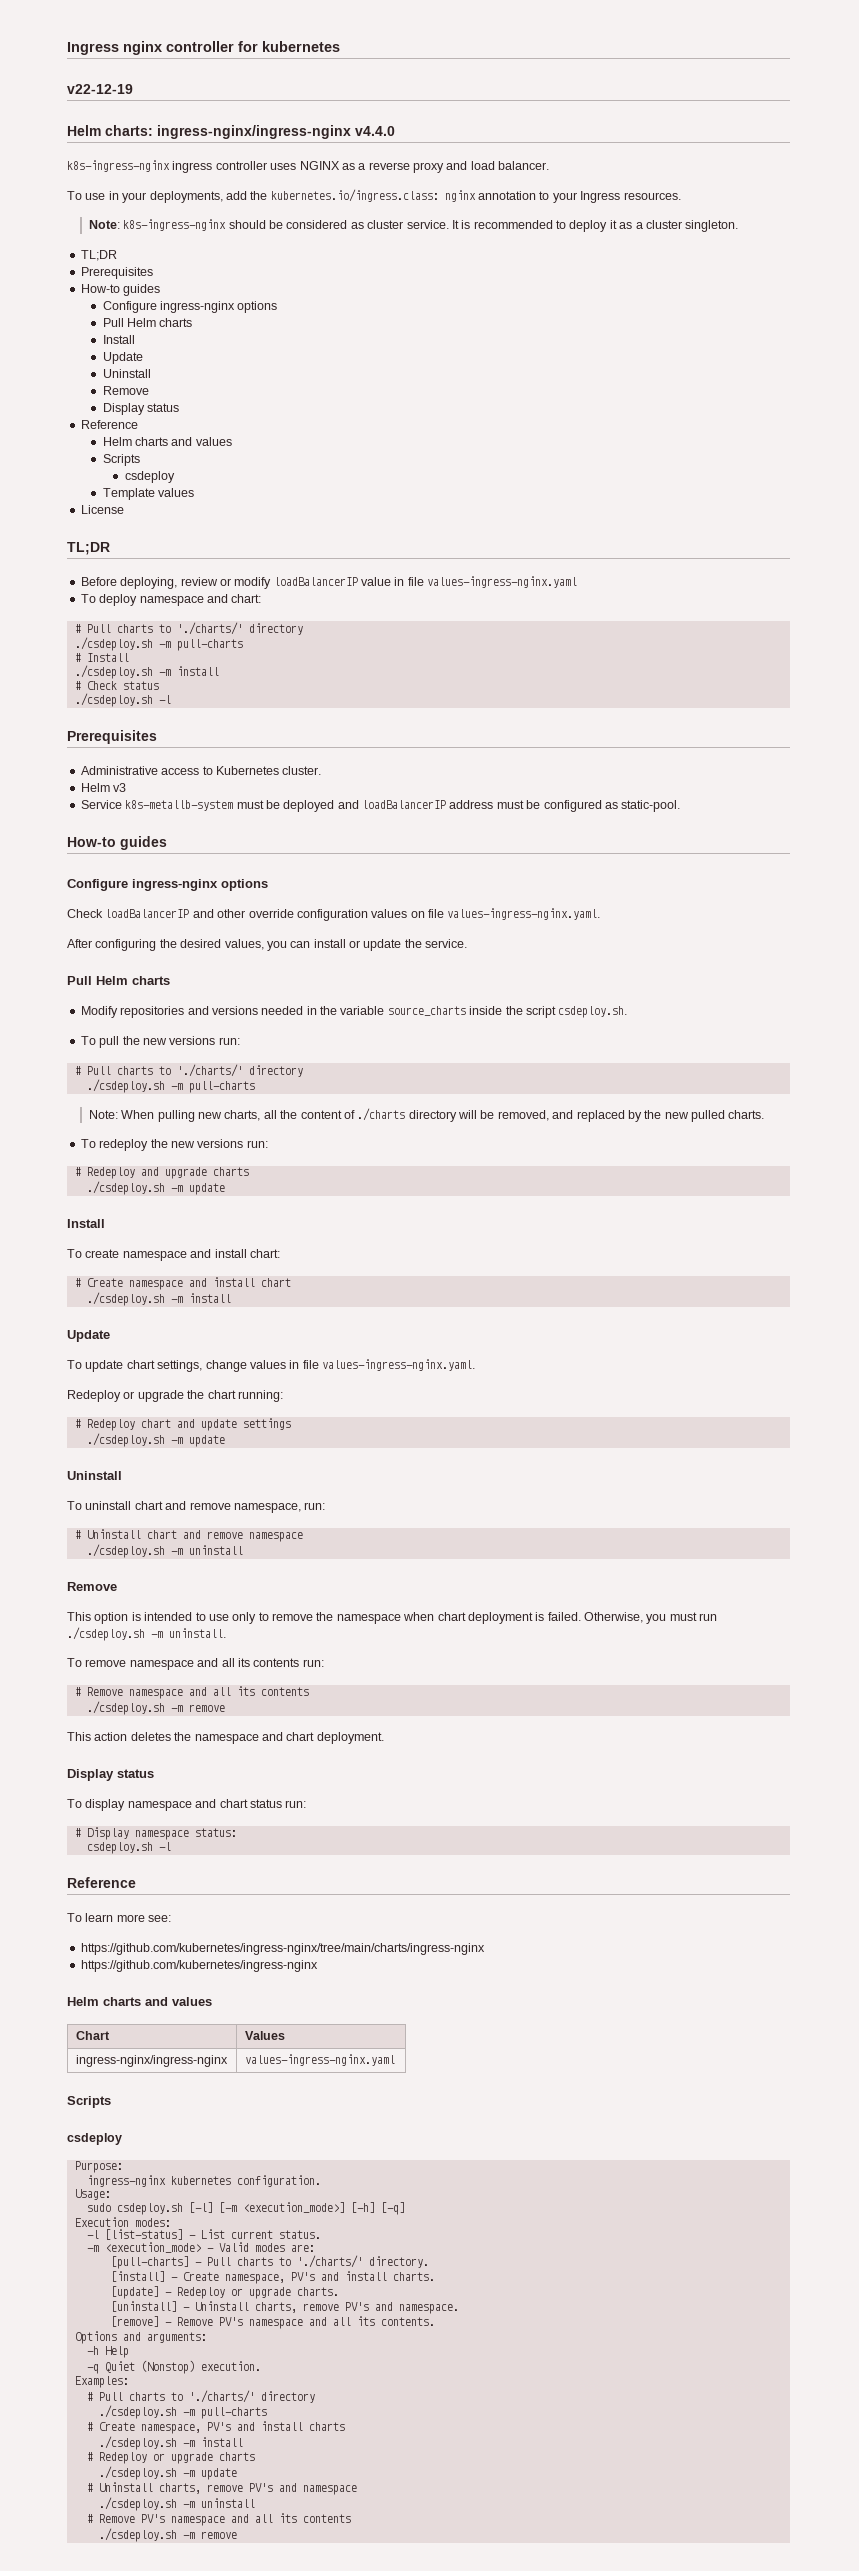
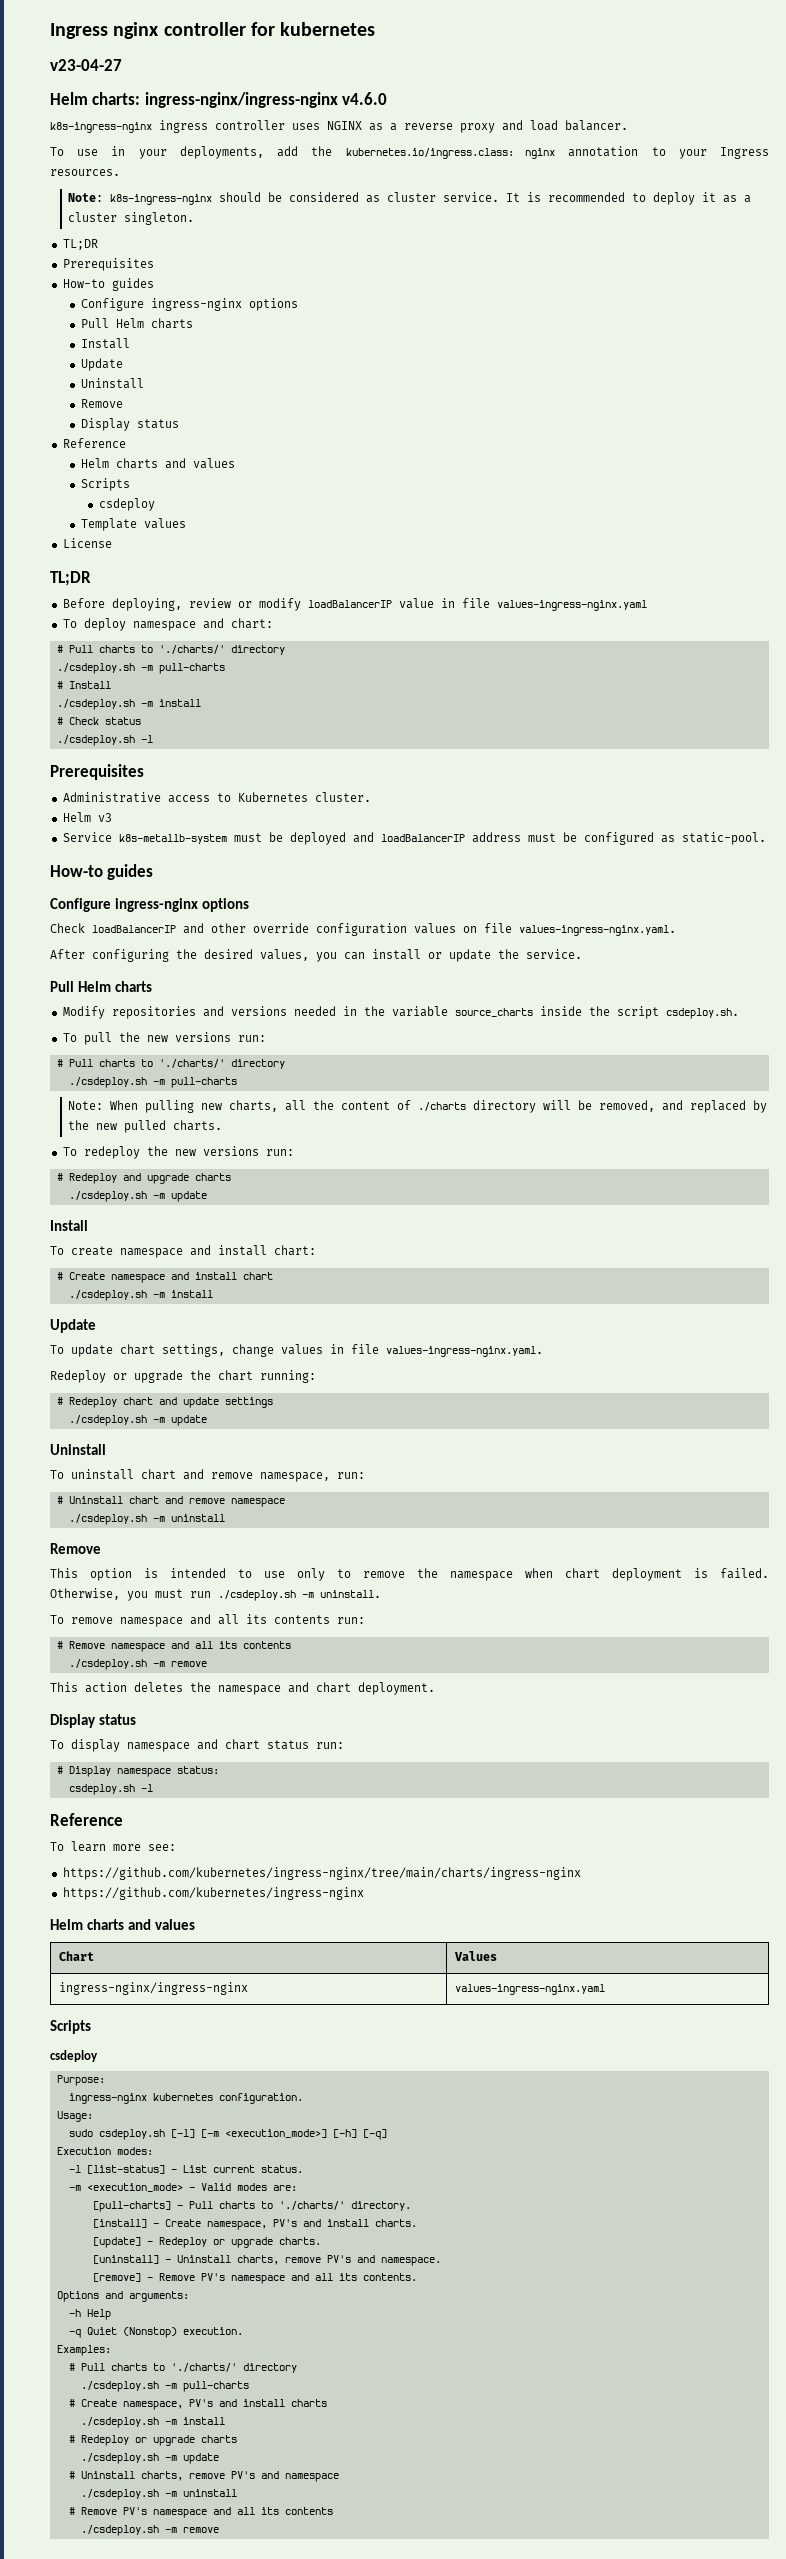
- v22-12-19
+ v23-04-27
- Helm charts: ingress-nginx/ingress-nginx v4.4.0
+ Helm charts: ingress-nginx/ingress-nginx v4.6.0

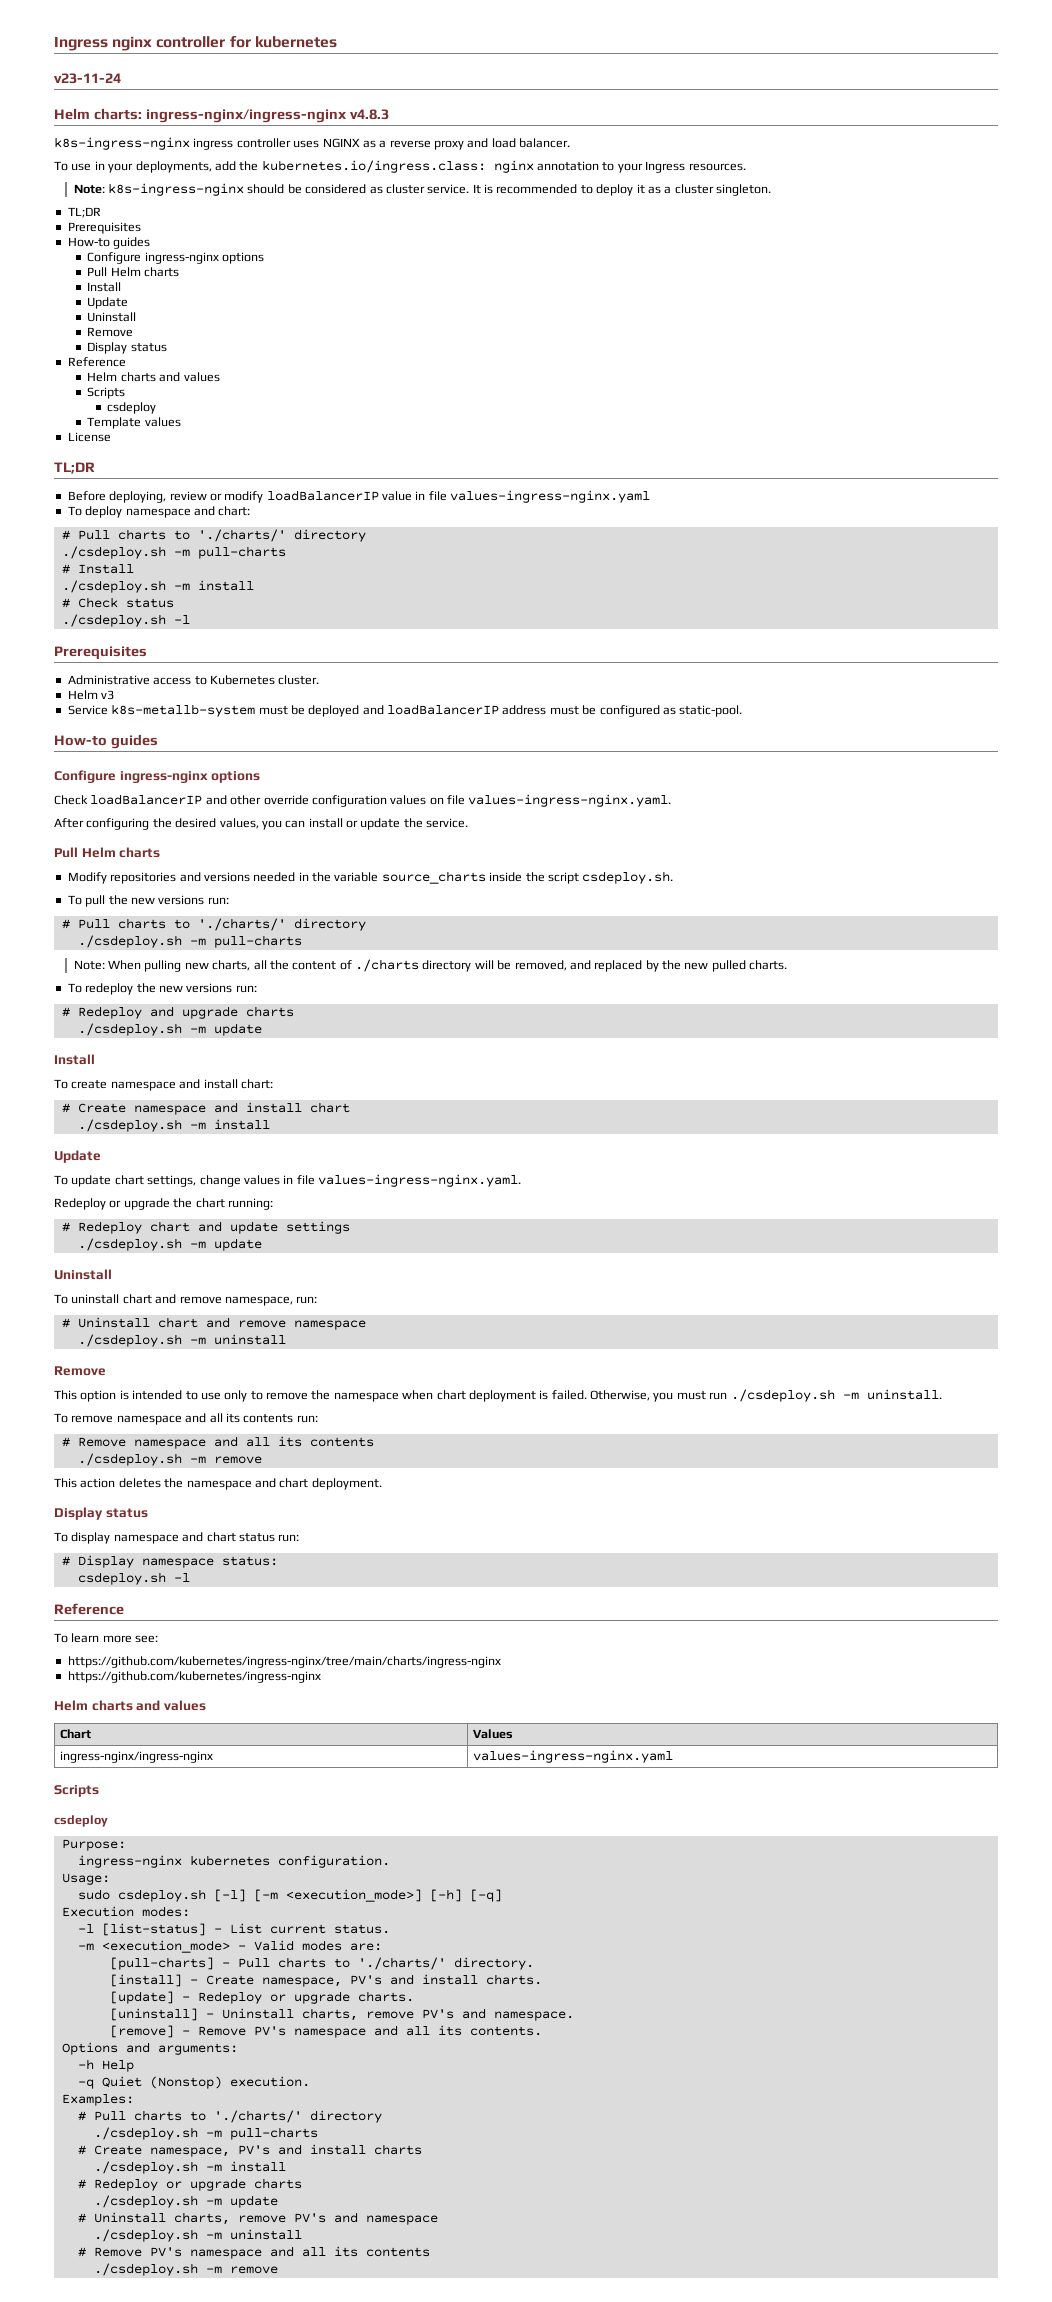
- v23-04-27
+ v23-11-24
- Helm charts: ingress-nginx/ingress-nginx v4.6.0
+ Helm charts: ingress-nginx/ingress-nginx v4.8.3

